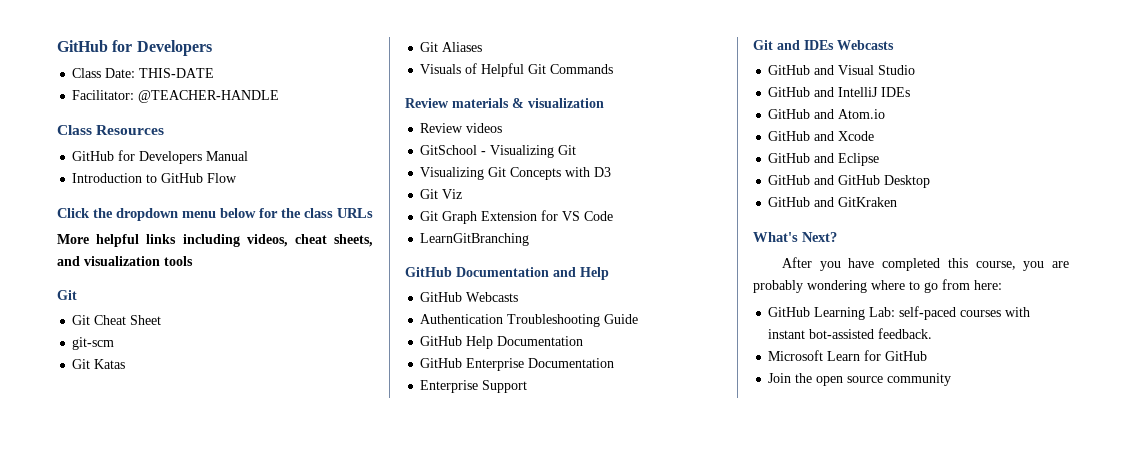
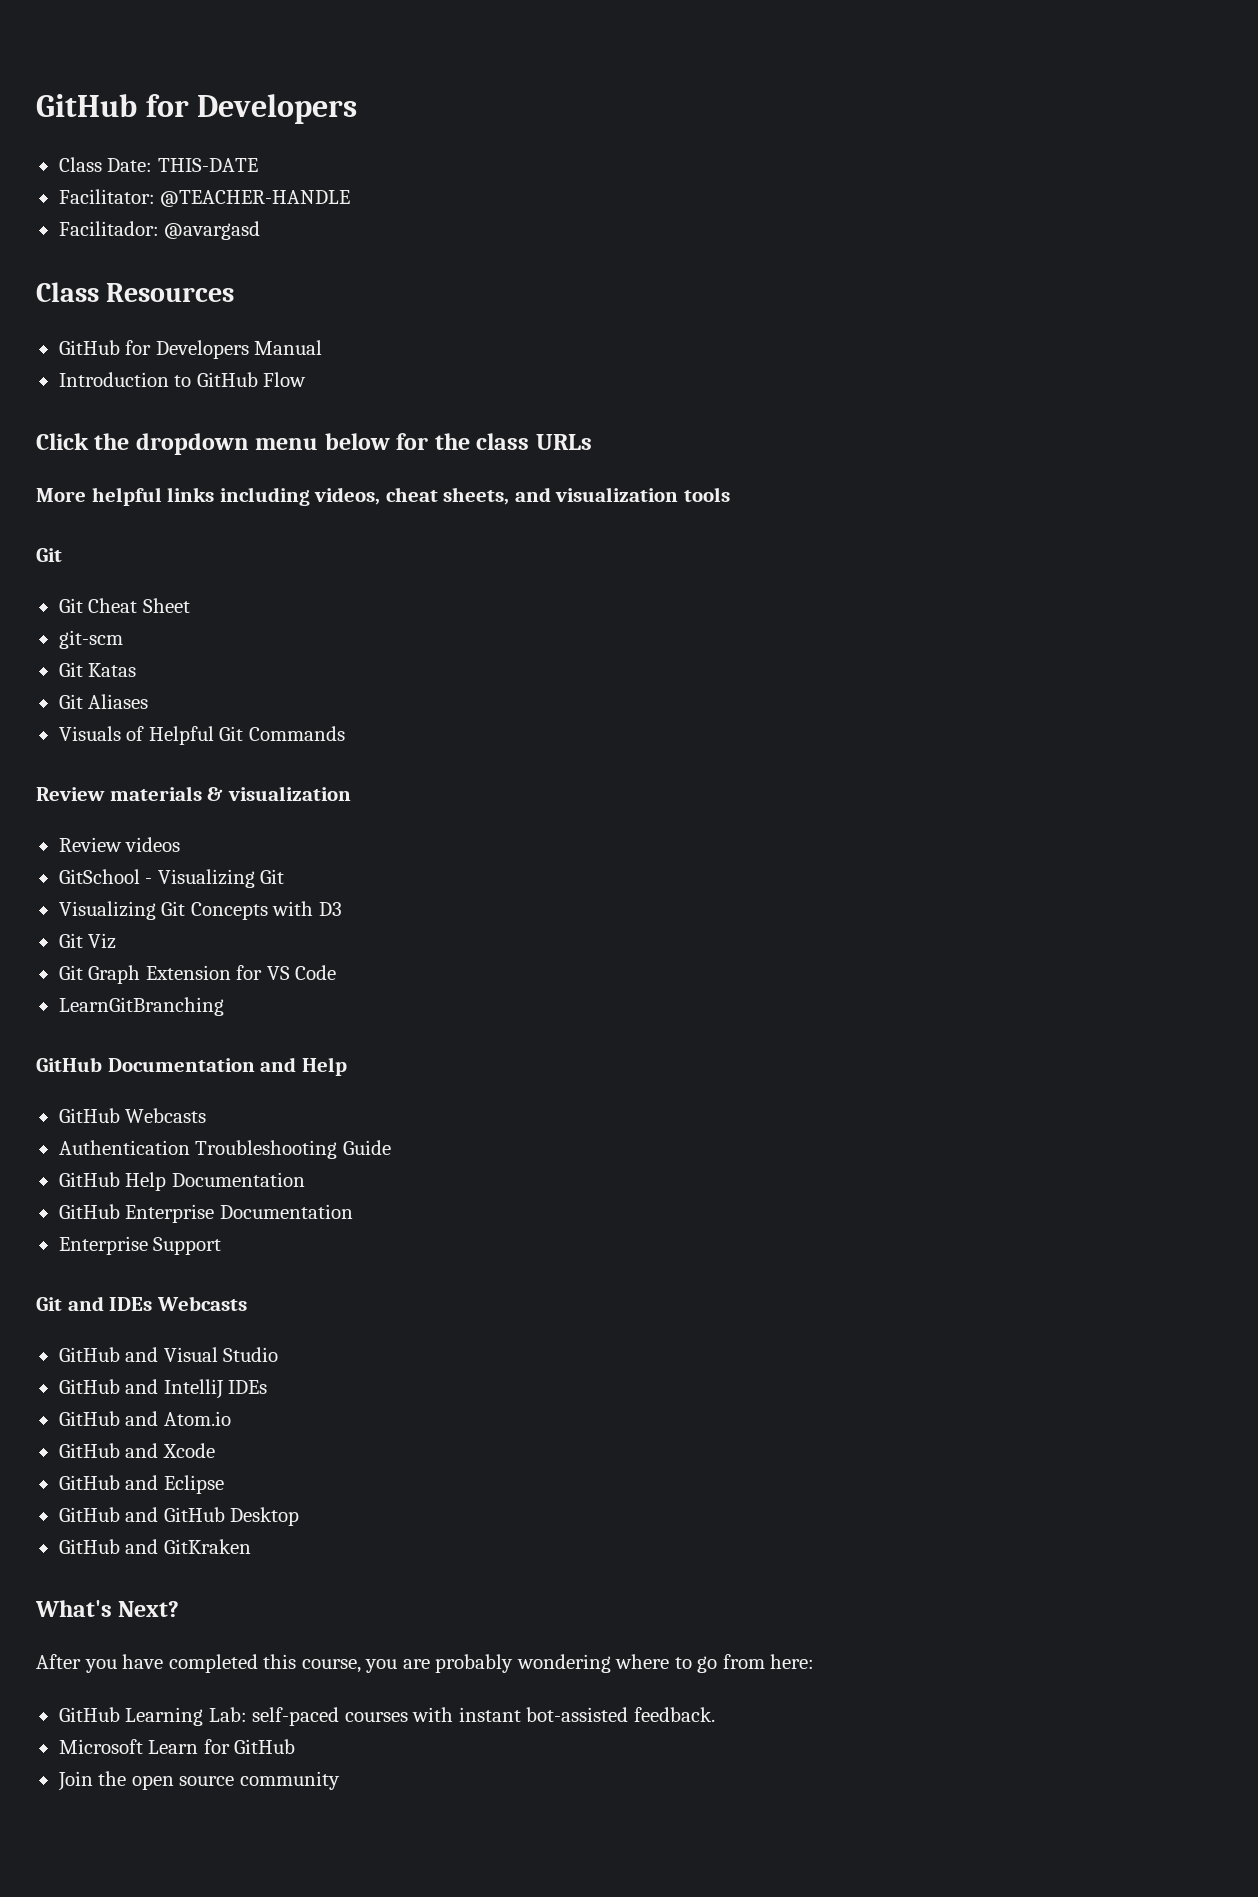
+ Facilitador: @avargasd

